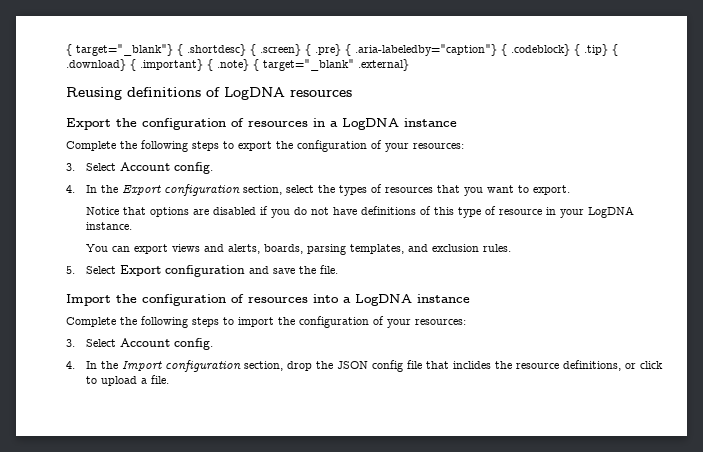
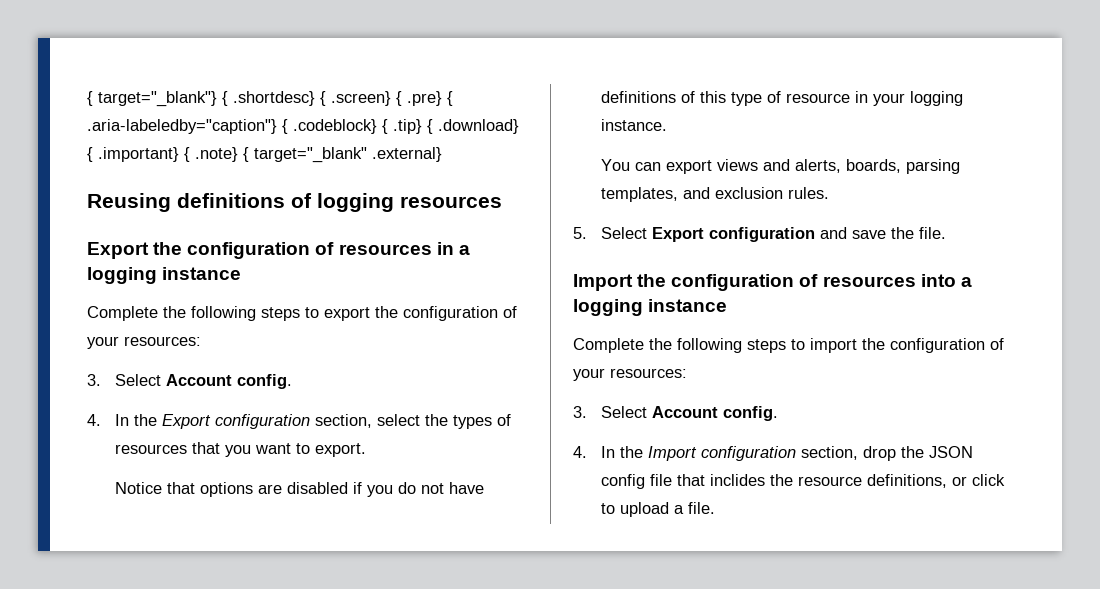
- Reusing definitions of LogDNA resources
+ Reusing definitions of logging resources
- Export the configuration of resources in a LogDNA instance
+ Export the configuration of resources in a logging instance
- Notice that options are disabled if you do not have definitions of this type of resource in your LogDNA instance.
+ Notice that options are disabled if you do not have definitions of this type of resource in your logging instance.
- Import the configuration of resources into a LogDNA instance
+ Import the configuration of resources into a logging instance

